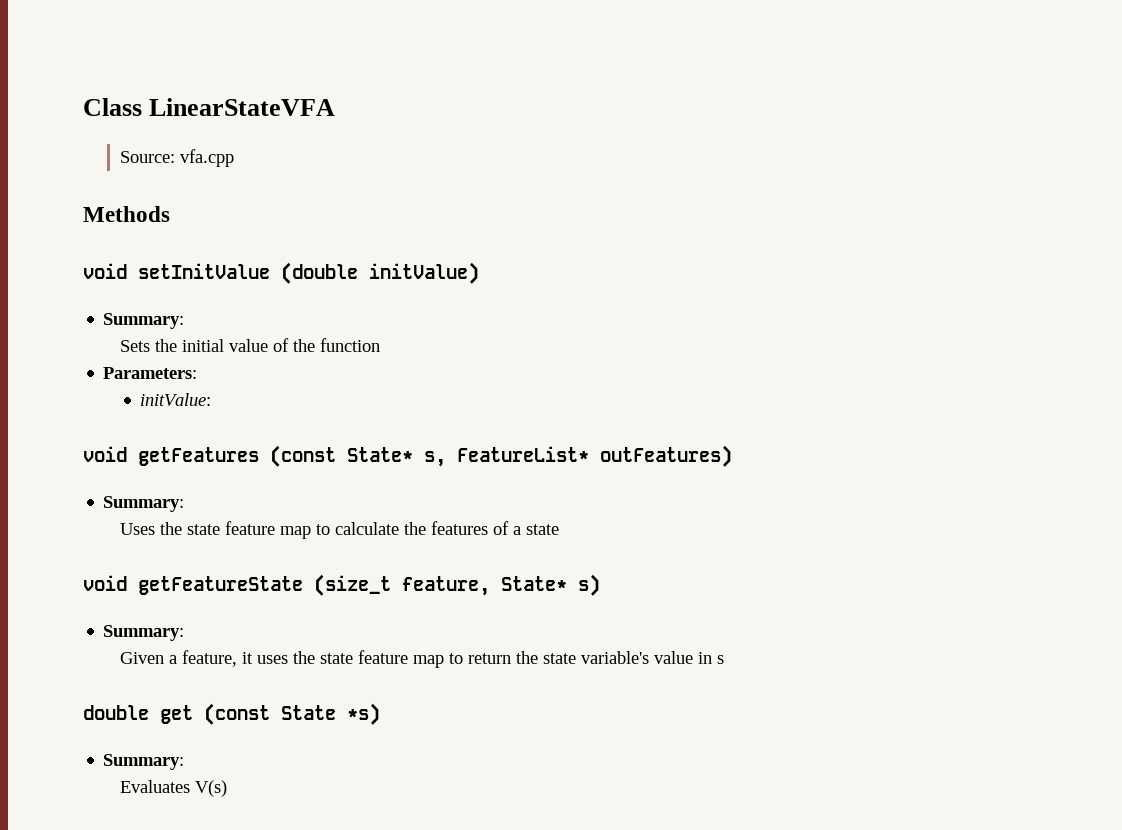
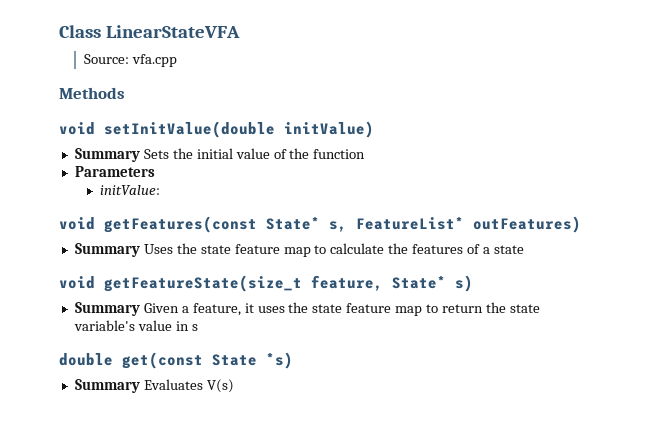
- void setInitValue (double initValue)
- Summary:
- Sets the initial value of the function
+ void setInitValue(double initValue)
+ Summary Sets the initial value of the function
- Parameters:
+ Parameters
- void getFeatures (const State* s, FeatureList* outFeatures)
- Summary:
- Uses the state feature map to calculate the features of a state
+ void getFeatures(const State* s, FeatureList* outFeatures)
+ Summary Uses the state feature map to calculate the features of a state
- void getFeatureState (size_t feature, State* s)
- Summary:
- Given a feature, it uses the state feature map to return the state variable's value in s
+ void getFeatureState(size_t feature, State* s)
+ Summary Given a feature, it uses the state feature map to return the state variable's value in s
- double get (const State *s)
- Summary:
- Evaluates V(s)
+ double get(const State *s)
+ Summary Evaluates V(s)

